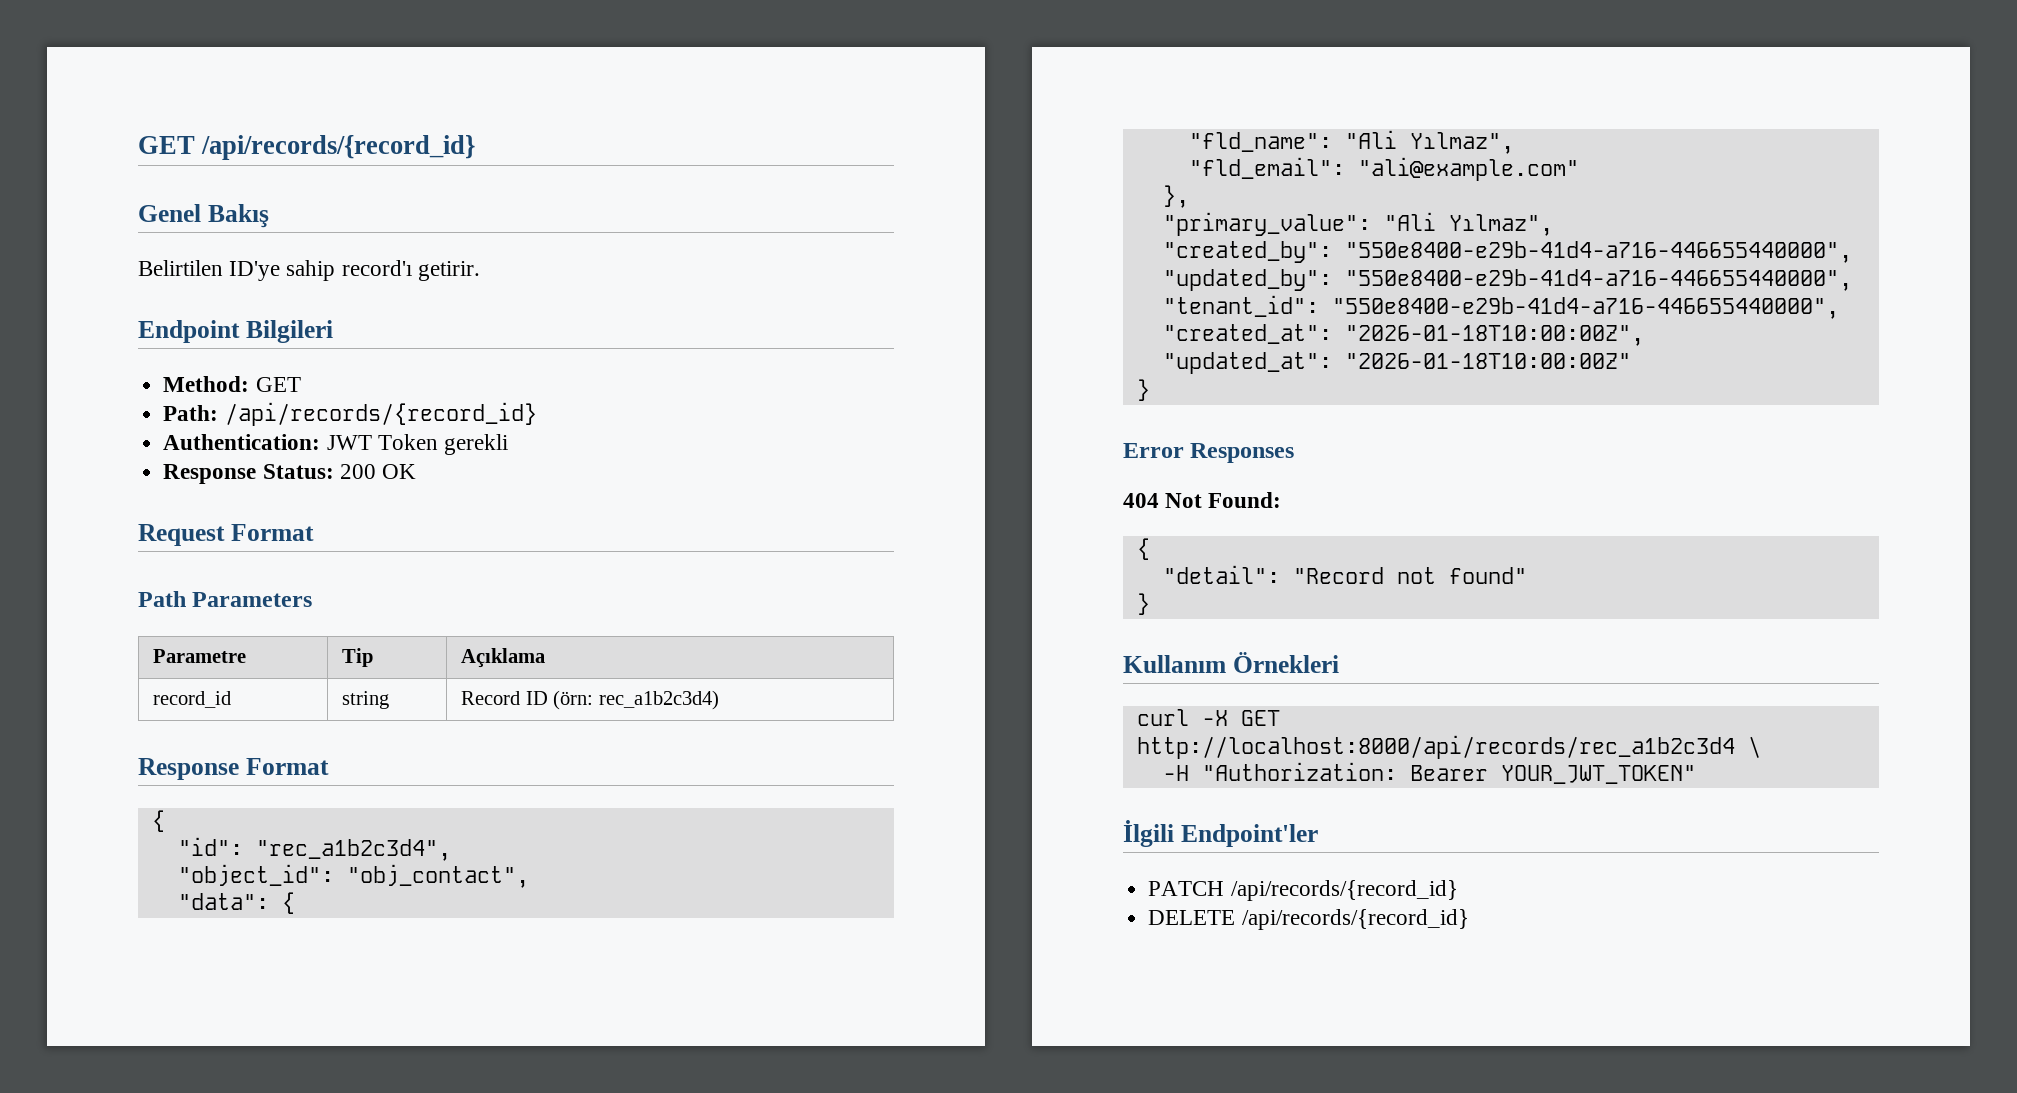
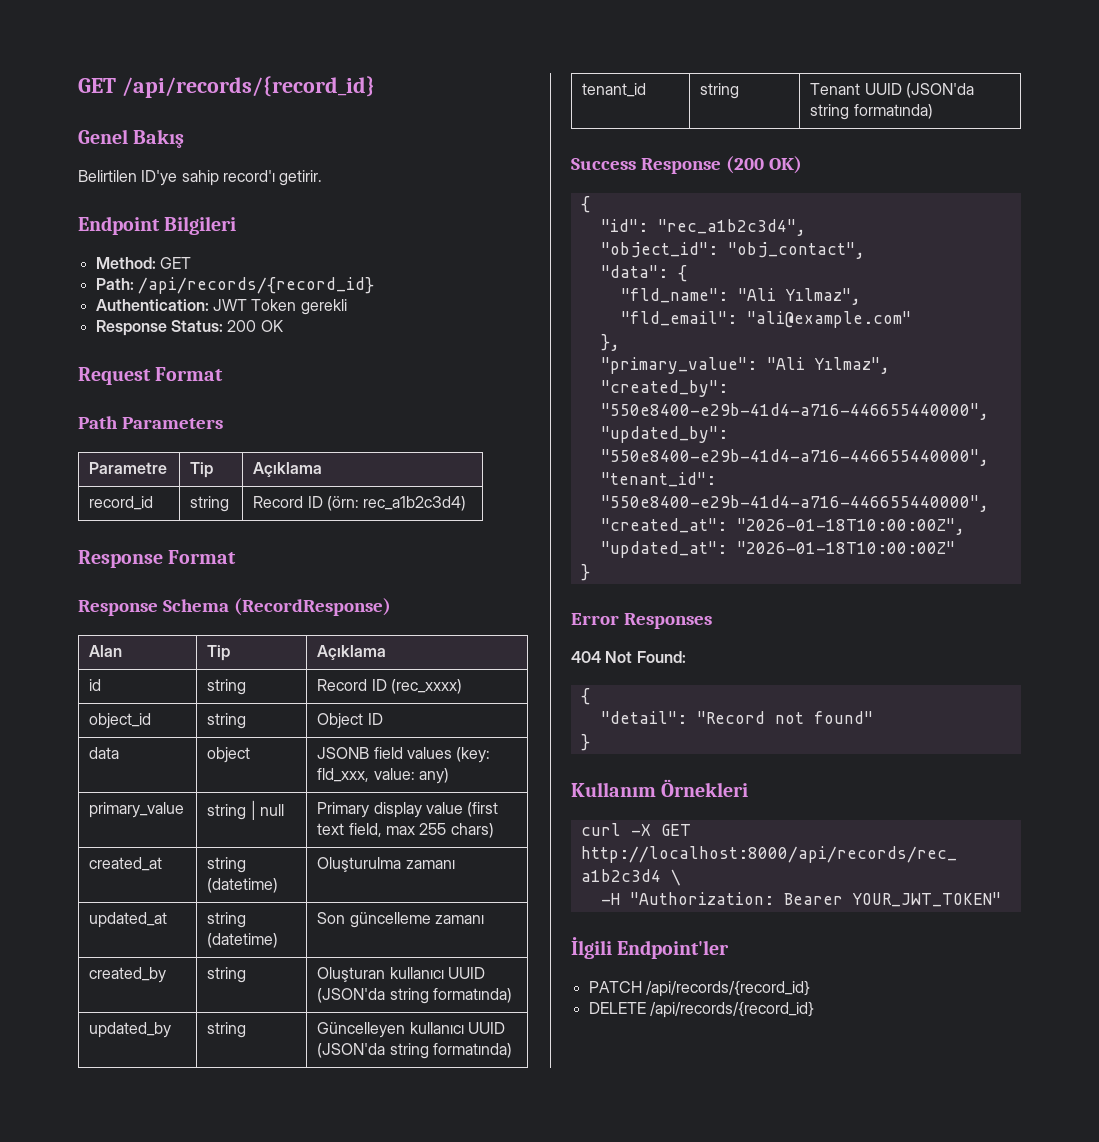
+ Response Schema (RecordResponse)
+ Alan | Tip | Açıklama
+ id | string | Record ID (rec_xxxx)
+ object_id | string | Object ID
+ data | object | JSONB field values (key: fld_xxx, value: any)
+ primary_value | string | null | Primary display value (first text field, max 255 chars)
+ created_at | string (datetime) | Oluşturulma zamanı
+ updated_at | string (datetime) | Son güncelleme zamanı
+ created_by | string | Oluşturan kullanıcı UUID (JSON'da string formatında)
+ updated_by | string | Güncelleyen kullanıcı UUID (JSON'da string formatında)
+ tenant_id | string | Tenant UUID (JSON'da string formatında)
+ Success Response (200 OK)

